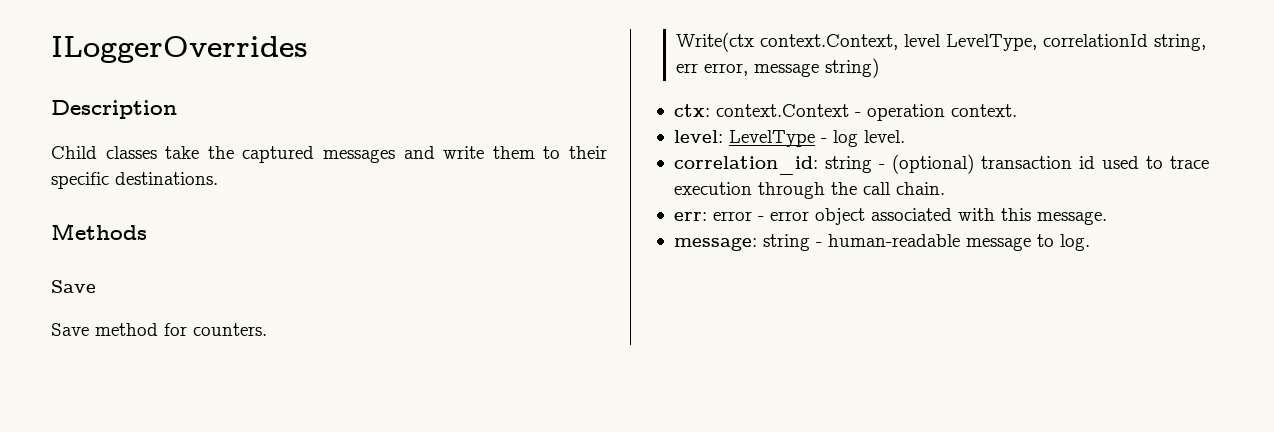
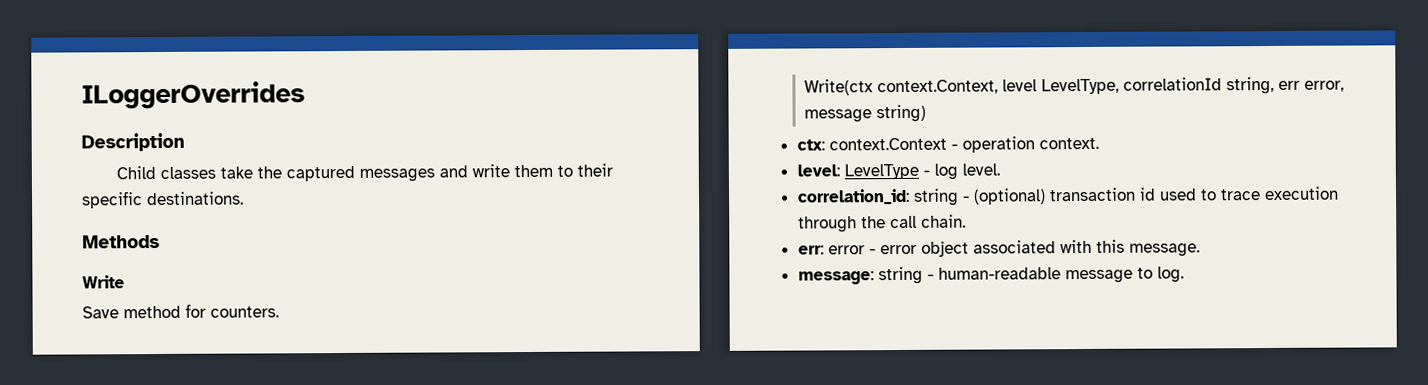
  Methods
- Save
+ Write

